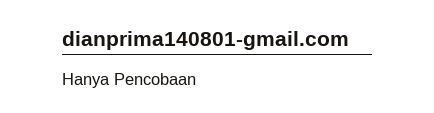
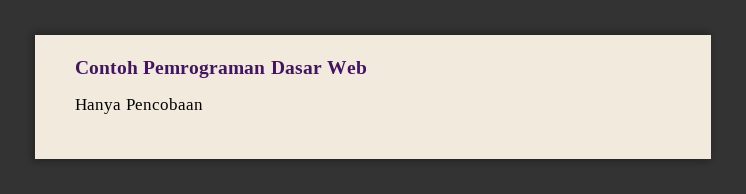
- dianprima140801-gmail.com
+ Contoh Pemrograman Dasar Web

